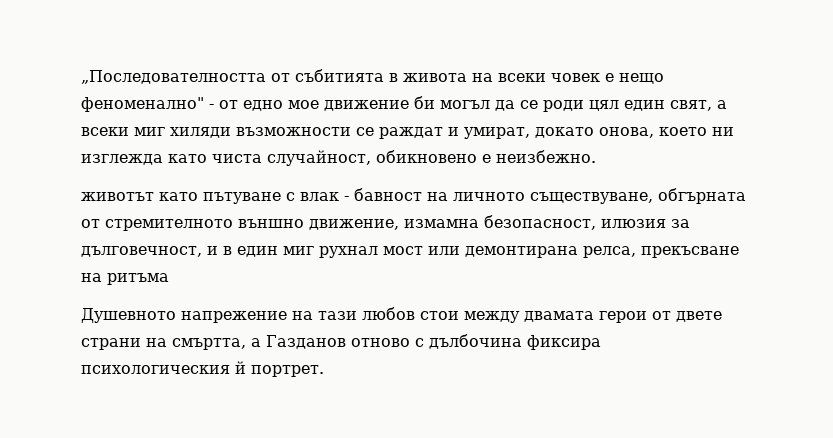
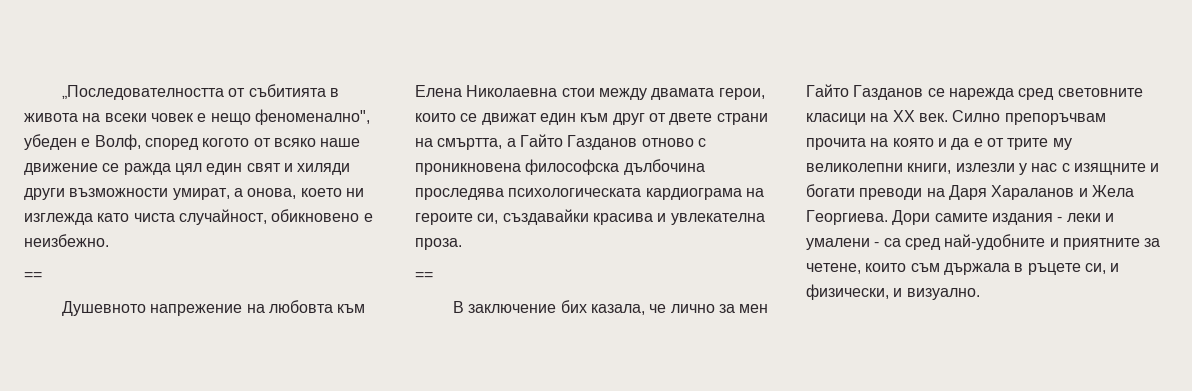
- „Последователността от събитията в живота на всеки човек е нещо феноменално" - от едно мое движение би могъл да се роди цял един свят, а всеки миг хиляди възможности се раждат и умират, докато онова, което ни изглежда като чиста случайност, обикновено е неизбежно.
- животът като пътуване с влак - бавност на личното съществуване, обгърната от стремителното външно движение, измамна безопасност, илюзия за дълговечност, и в един миг рухнал мост или демонтирана релса, прекъсване на ритъма
- Душевното напрежение на тази любов стои между двамата герои от двете страни на смъртта, а Газданов отново с дълбочина фиксира психологическия й портрет.
+ „Последователността от събитията в живота на всеки човек е нещо феноменално", убеден е Волф, според когото от всяко наше движение се ражда цял един свят и хиляди други възможности умират, а онова, което ни изглежда като чиста случайност, обикновено е неизбежно.
+ ==
+ Душевното напрежение на любовта към Елена Николаевна стои между двамата герои, които се движат един към друг от двете страни на смъртта, а Гайто Газданов отново с проникновена философска дълбочина проследява психологическата кардиограма на героите си, създавайки красива и увлекателна проза.
+ ==
+ В заключение бих казала, че лично за мен Гайто Газданов се нарежда сред световните класици на XX век. Силно препоръчвам прочита на която и да е от трите му великолепни книги, излезли у нас с изящните и богати преводи на Даря Хараланов и Жела Георгиева. Дори самите издания - леки и умалени - са сред най-удобните и приятните за четене, които съм държала в ръцете си, и физически, и визуално.

